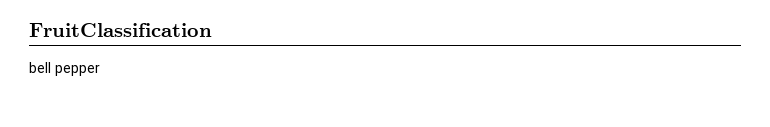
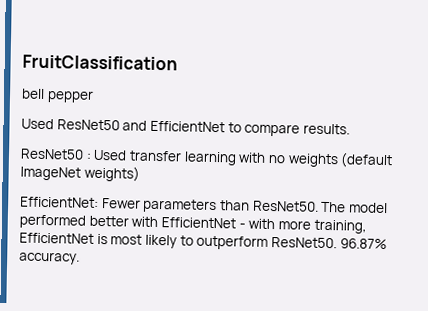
+ Used ResNet50 and EfficientNet to compare results.
+ ResNet50 : Used transfer learning with no weights (default ImageNet weights)
+ EfficientNet: Fewer parameters than ResNet50. The model performed better with EfficientNet - with more training, EfficientNet is most likely to outperform ResNet50. 96.87% accuracy.

